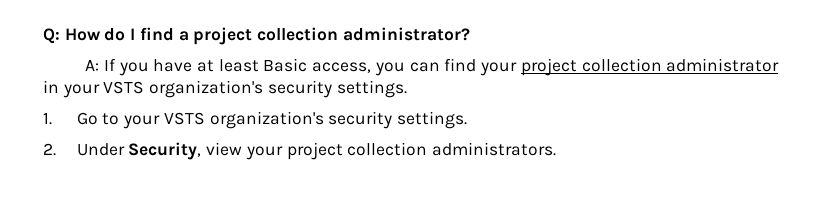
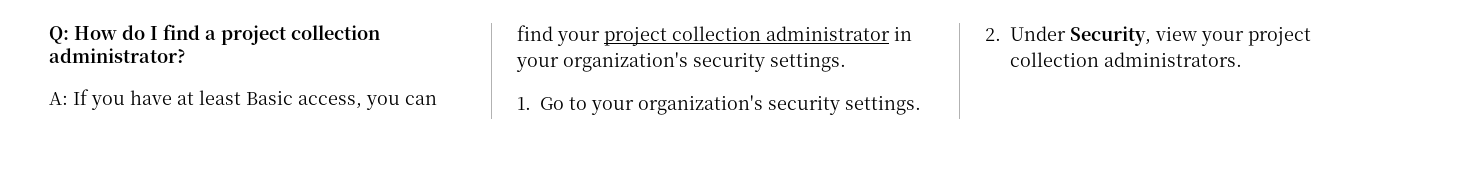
- A: If you have at least Basic access, you can find your project collection administrator in your VSTS organization's security settings.
+ A: If you have at least Basic access, you can find your project collection administrator in your organization's security settings.
- 1. Go to your VSTS organization's security settings.
+ 1. Go to your organization's security settings.

